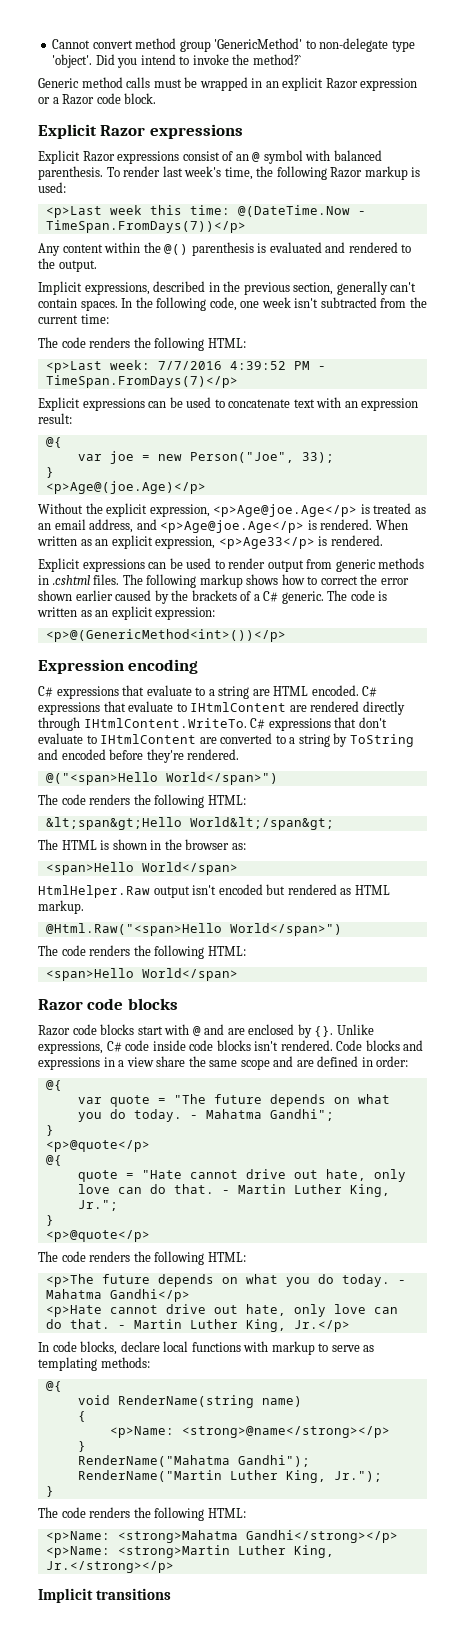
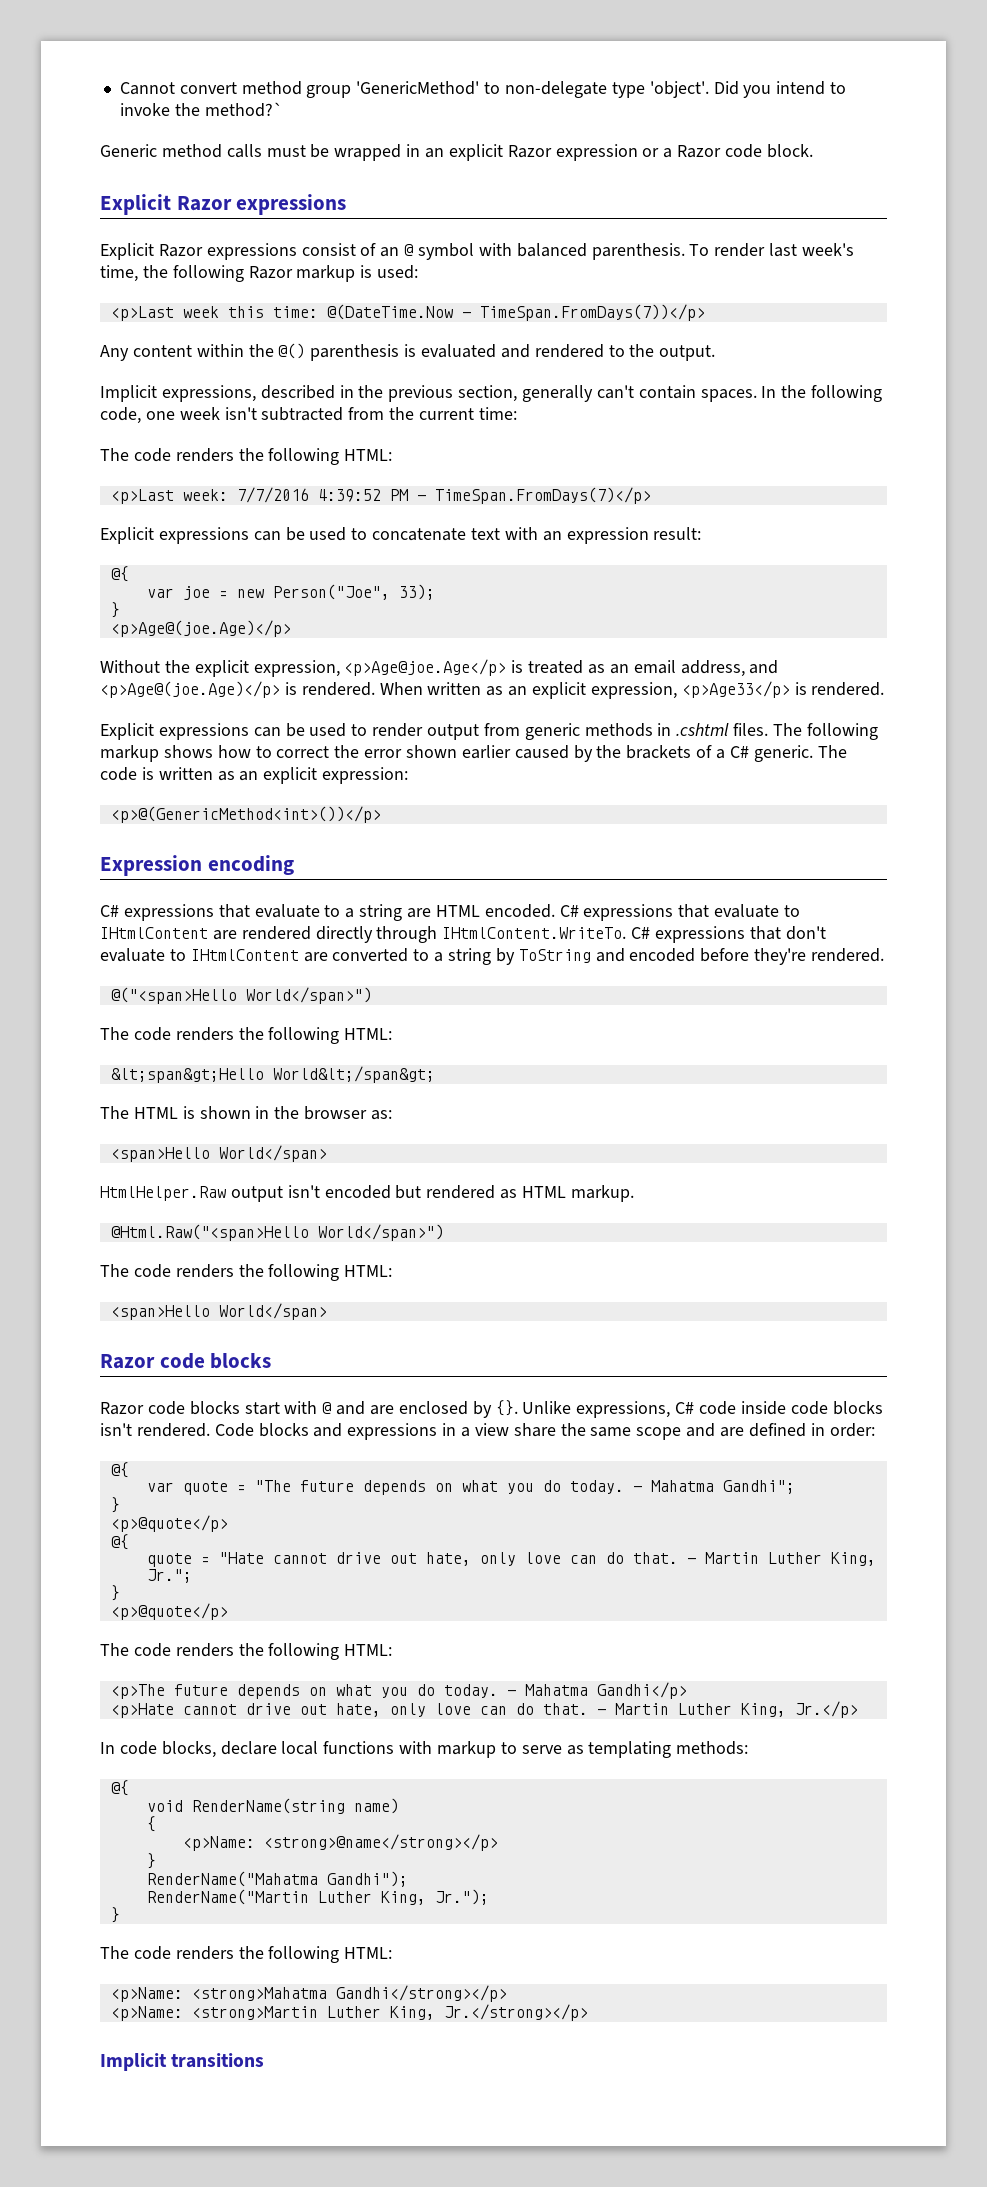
- Without the explicit expression, <p>Age@joe.Age</p> is treated as an email address, and <p>Age@joe.Age</p> is rendered.
+ Without the explicit expression, <p>Age@joe.Age</p> is treated as an email address, and <p>Age@(joe.Age)</p> is rendered.

